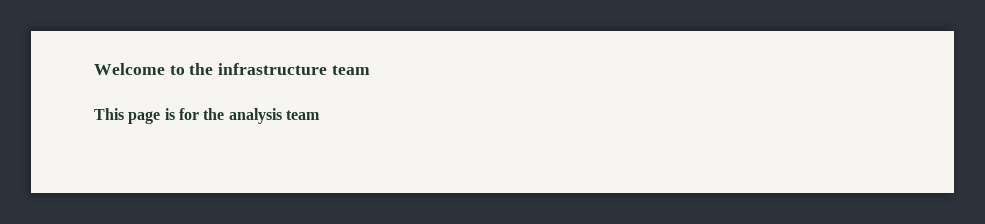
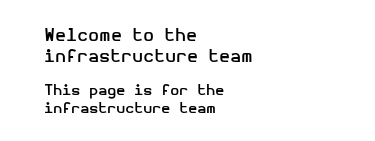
- This page is for the analysis team
+ This page is for the infrastructure team

